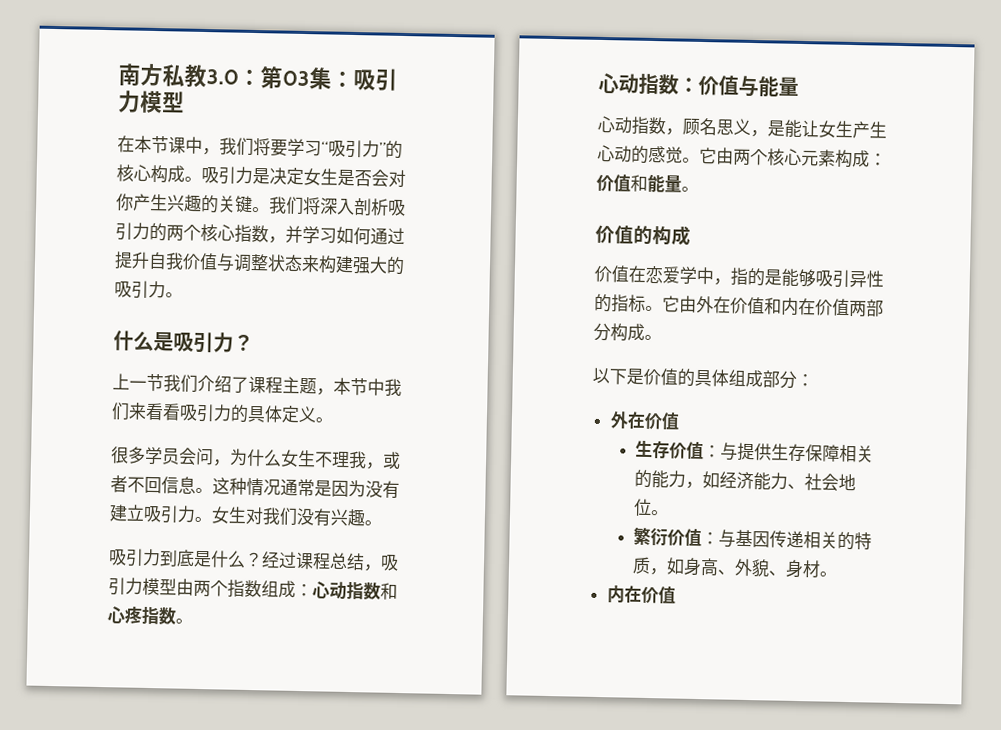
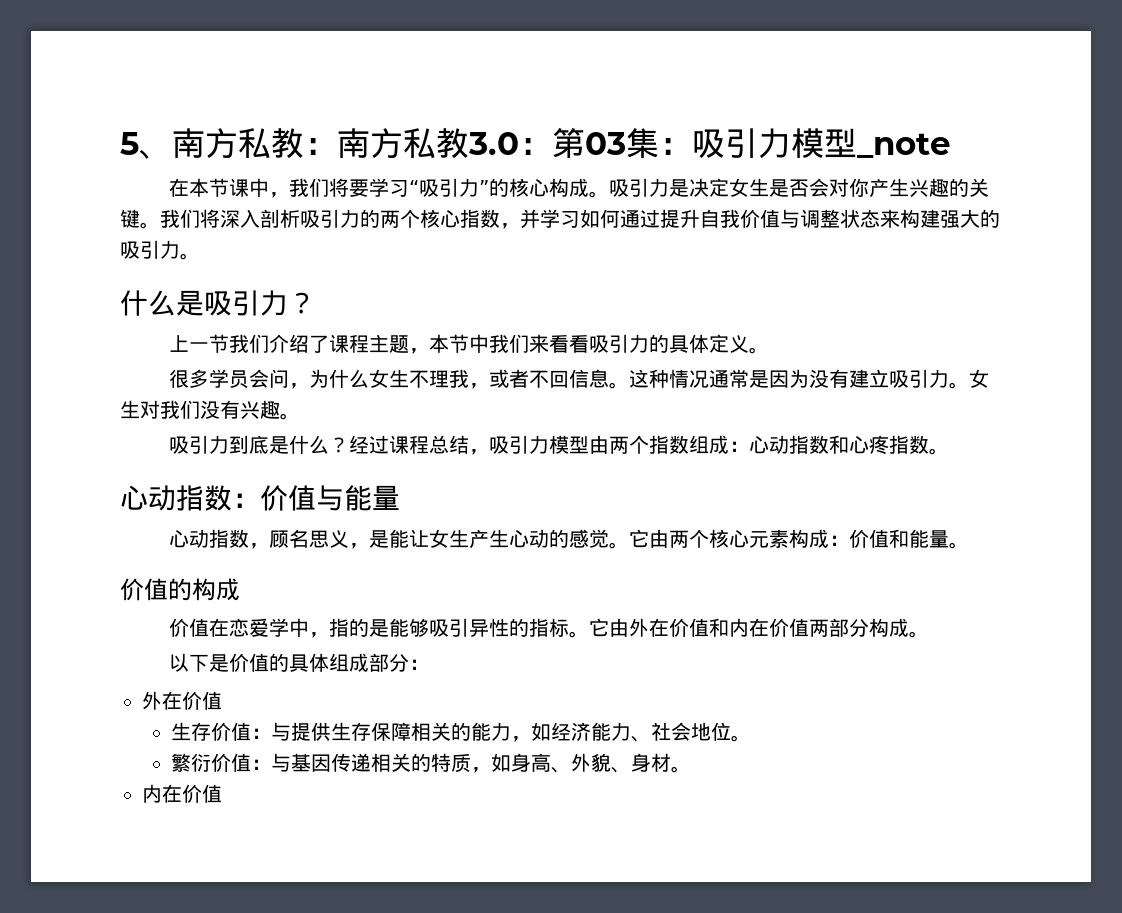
- 南方私教3.0：第03集：吸引力模型
+ 5、南方私教：南方私教3.0：第03集：吸引力模型_note

